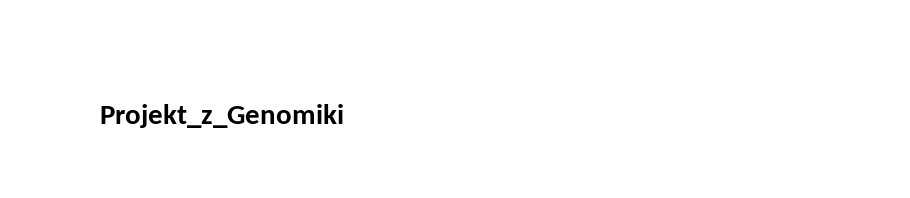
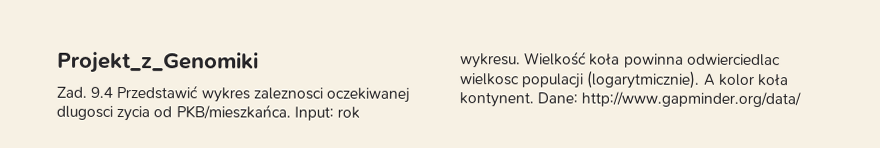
+ Zad. 9.4 Przedstawić wykres zaleznosci oczekiwanej dlugosci zycia od PKB/mieszkańca. Input: rok wykresu. Wielkość koła powinna odwierciedlac wielkosc populacji (logarytmicznie). A kolor koła kontynent. Dane: http://www.gapminder.org/data/

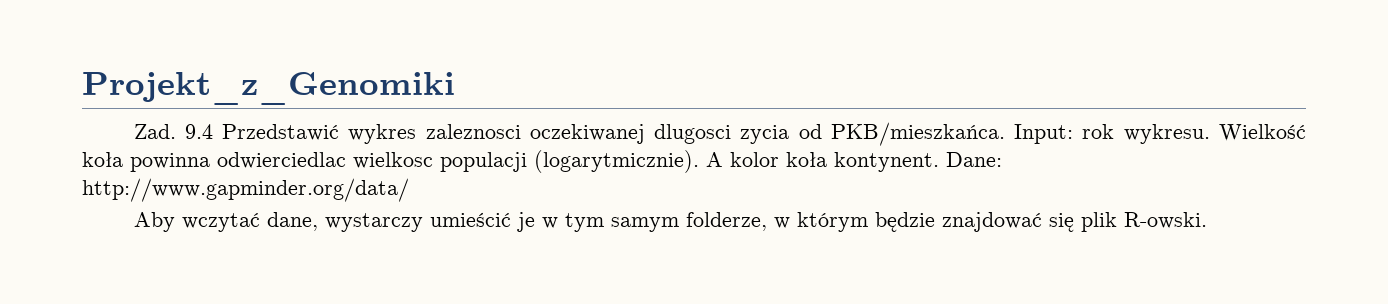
+ Aby wczytać dane, wystarczy umieścić je w tym samym folderze, w którym będzie znajdować się plik R-owski.

